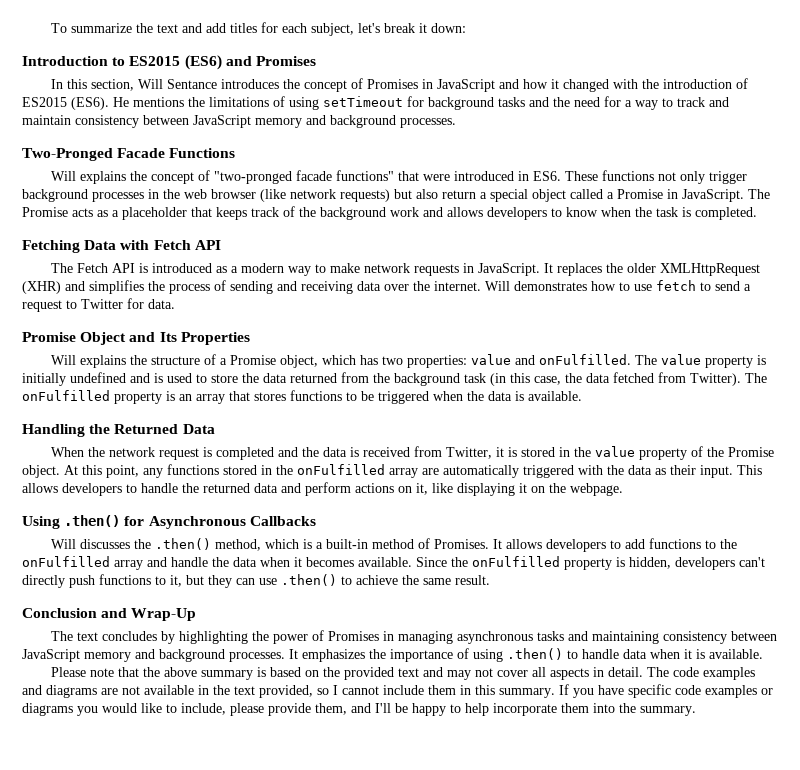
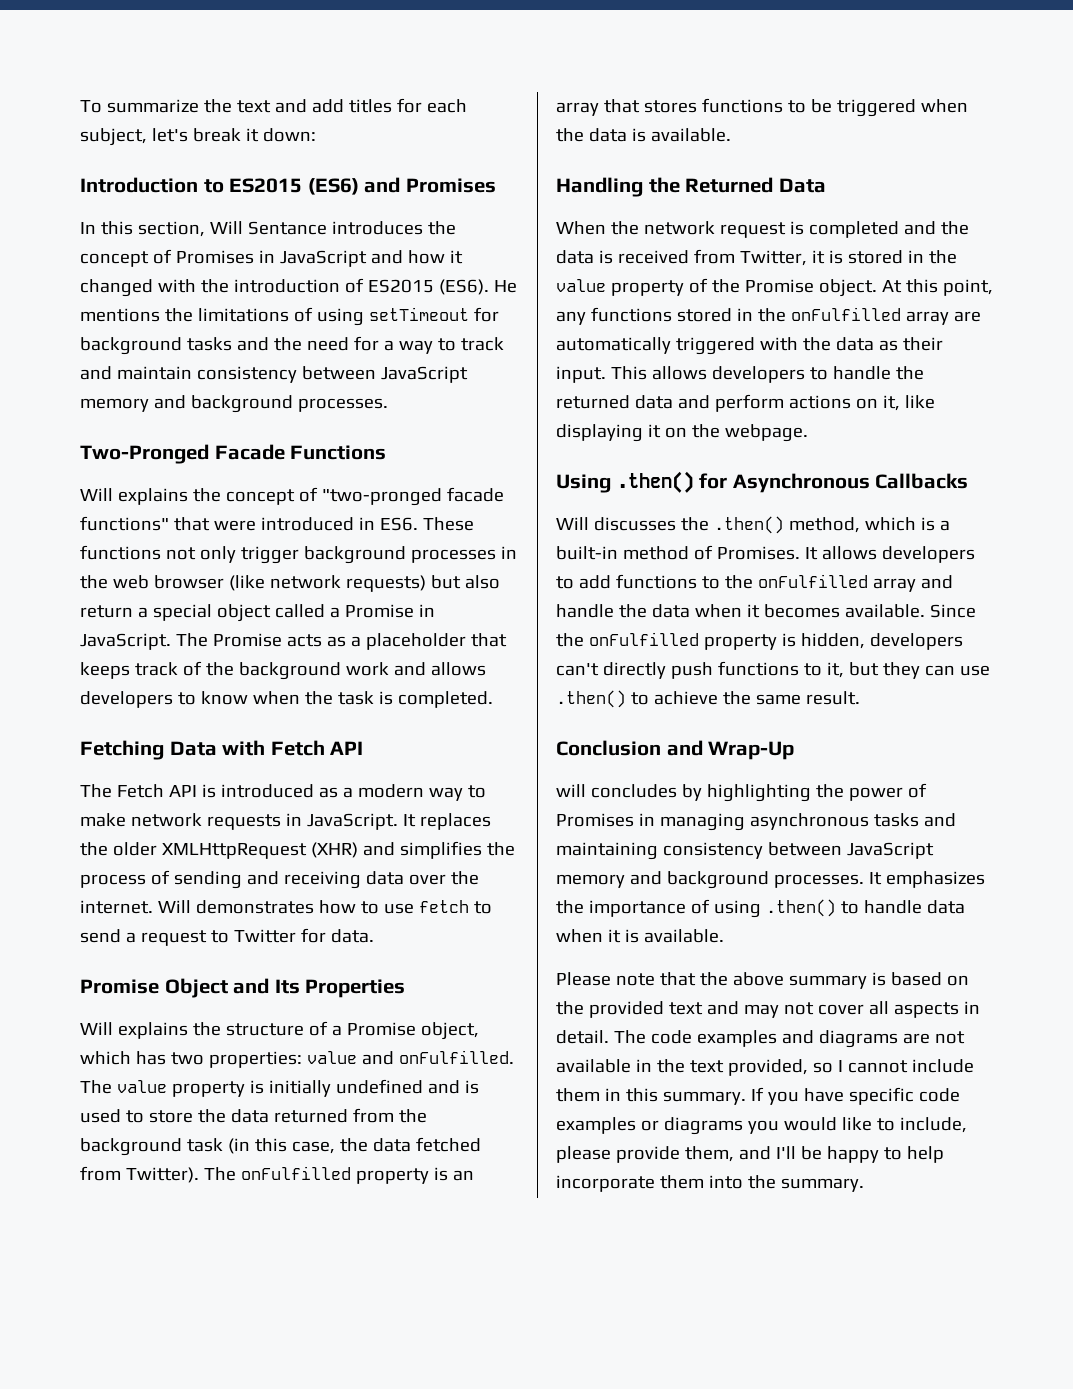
- The text concludes by highlighting the power of Promises in managing asynchronous tasks and maintaining consistency between JavaScript memory and background processes.
+ will concludes by highlighting the power of Promises in managing asynchronous tasks and maintaining consistency between JavaScript memory and background processes.

